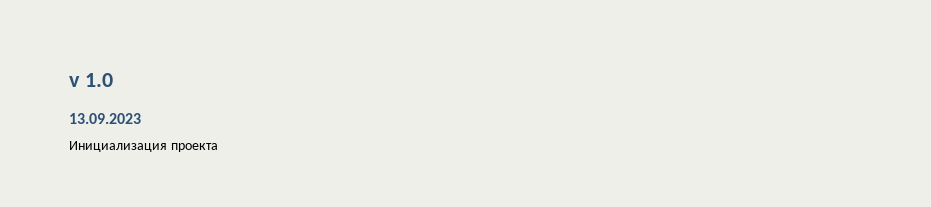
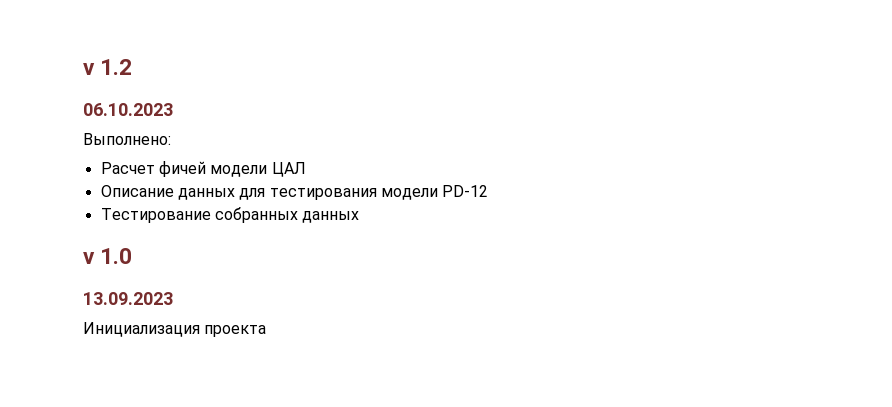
+ v 1.2
+ 06.10.2023
+ Выполнено:
+ Расчет фичей модели ЦАЛ
+ Описание данных для тестирования модели PD-12
+ Тестирование собранных данных

